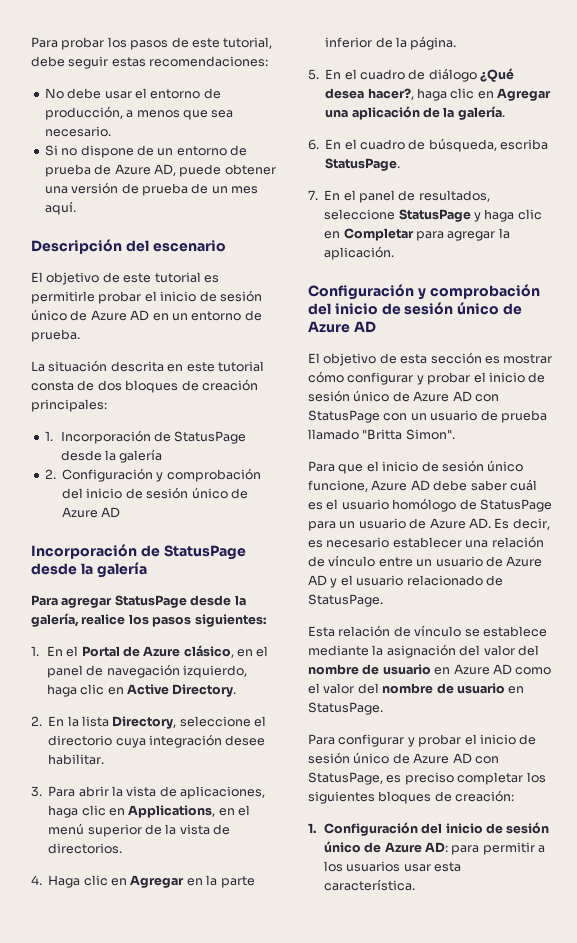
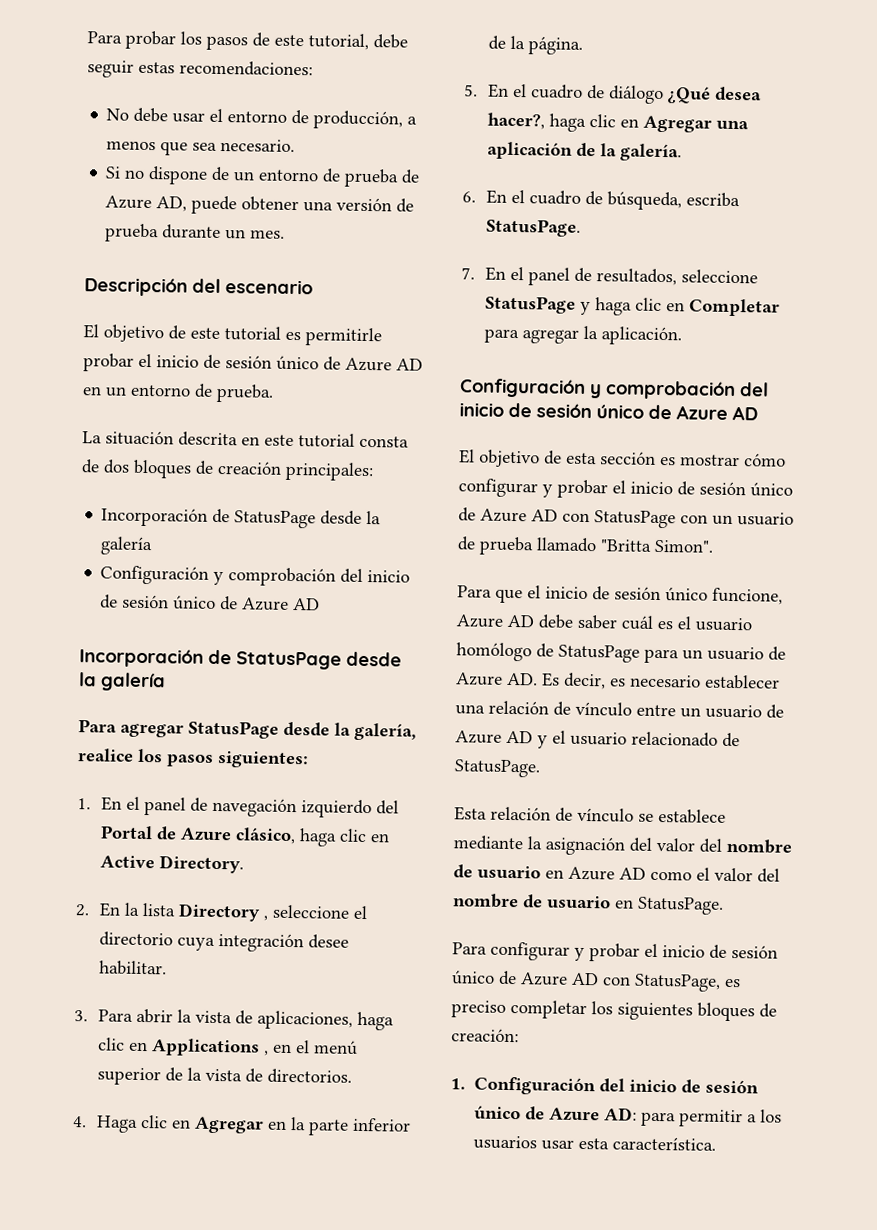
- Si no dispone de un entorno de prueba de Azure AD, puede obtener una versión de prueba de un mes aquí.
+ Si no dispone de un entorno de prueba de Azure AD, puede obtener una versión de prueba durante un mes.
  La situación descrita en este tutorial consta de dos bloques de creación principales:
- 1. Incorporación de StatusPage desde la galería
- 2. Configuración y comprobación del inicio de sesión único de Azure AD
+ Incorporación de StatusPage desde la galería
+ Configuración y comprobación del inicio de sesión único de Azure AD
- 1. En el Portal de Azure clásico, en el panel de navegación izquierdo, haga clic en Active Directory.
+ 1. En el panel de navegación izquierdo del Portal de Azure clásico, haga clic en Active Directory.
- 2. En la lista Directory, seleccione el directorio cuya integración desee habilitar.
+ 2. En la lista Directory , seleccione el directorio cuya integración desee habilitar.
- 3. Para abrir la vista de aplicaciones, haga clic en Applications, en el menú superior de la vista de directorios.
+ 3. Para abrir la vista de aplicaciones, haga clic en Applications , en el menú superior de la vista de directorios.

